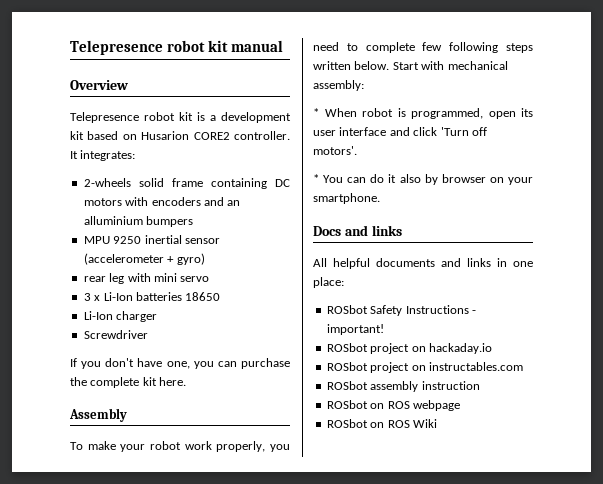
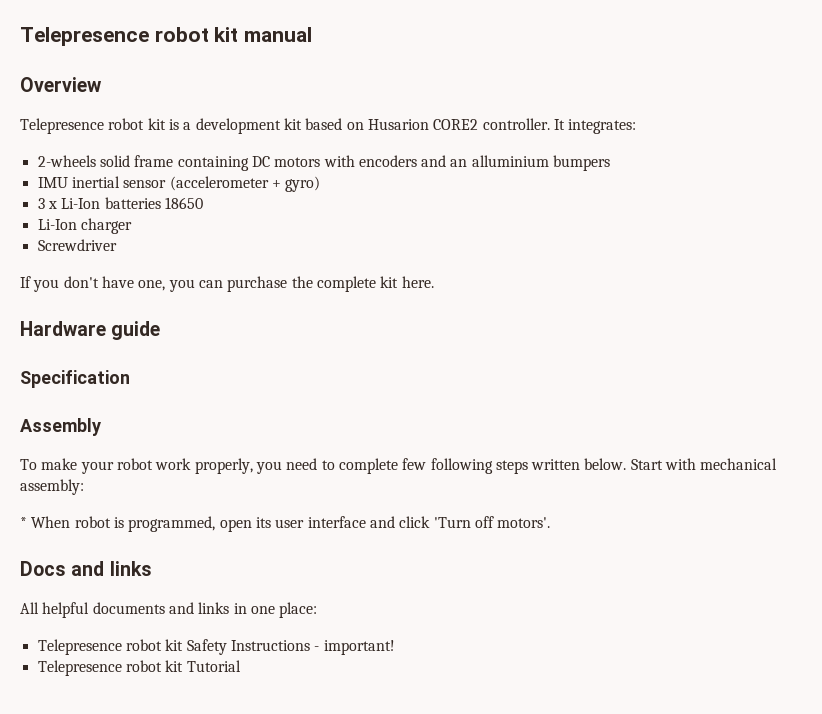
- MPU 9250 inertial sensor (accelerometer + gyro)
+ IMU inertial sensor (accelerometer + gyro)
- rear leg with mini servo
+ Hardware guide
+ Specification
- * You can do it also by browser on your smartphone.
- ROSbot Safety Instructions - important!
+ Telepresence robot kit Safety Instructions - important!
- ROSbot project on hackaday.io
- ROSbot project on instructables.com
- ROSbot assembly instruction
- ROSbot on ROS webpage
- ROSbot on ROS Wiki
+ Telepresence robot kit Tutorial

